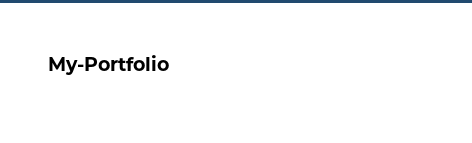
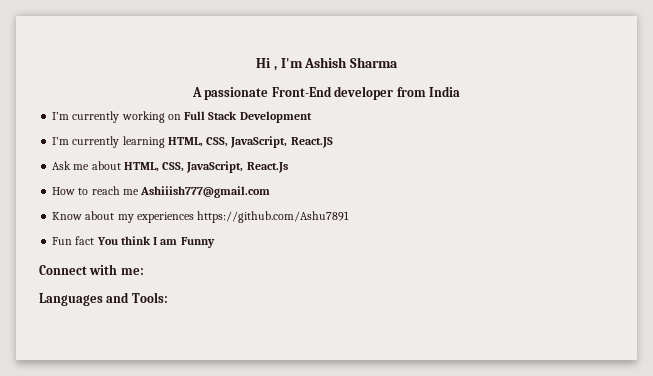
- My-Portfolio
+ Hi , I'm Ashish Sharma
+ A passionate Front-End developer from India
+ I’m currently working on Full Stack Development
+ I’m currently learning HTML, CSS, JavaScript, React.JS
+ Ask me about HTML, CSS, JavaScript, React.Js
+ How to reach me Ashiiish777@gmail.com
+ Know about my experiences https://github.com/Ashu7891
+ Fun fact You think I am Funny
+ Connect with me:
+ Languages and Tools:

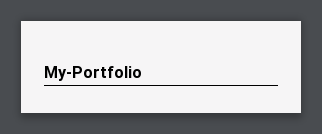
- Hi , I'm Ashish Sharma
- A passionate Front-End developer from India
- I’m currently working on Full Stack Development
- I’m currently learning HTML, CSS, JavaScript, React.JS
- Ask me about HTML, CSS, JavaScript, React.Js
- How to reach me Ashiiish777@gmail.com
- Know about my experiences https://github.com/Ashu7891
- Fun fact You think I am Funny
- Connect with me:
- Languages and Tools:
+ My-Portfolio

